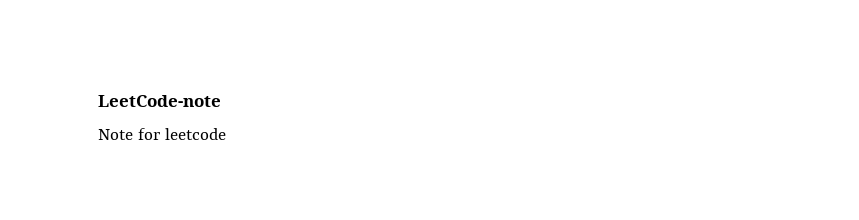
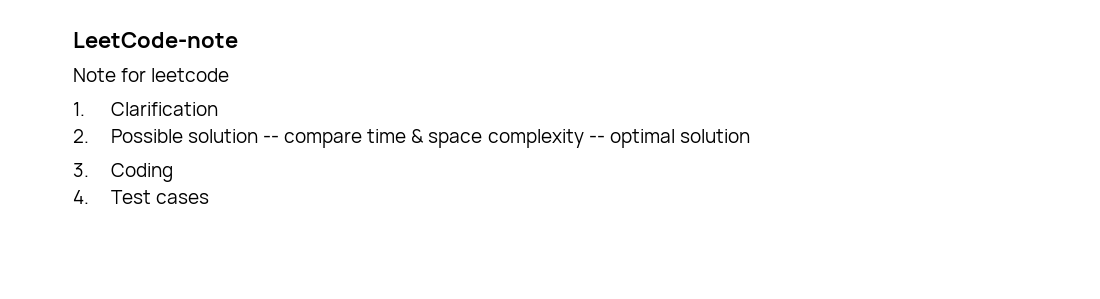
+ 1. Clarification
+ 2. Possible solution -- compare time & space complexity -- optimal solution
+ 3. Coding
+ 4. Test cases

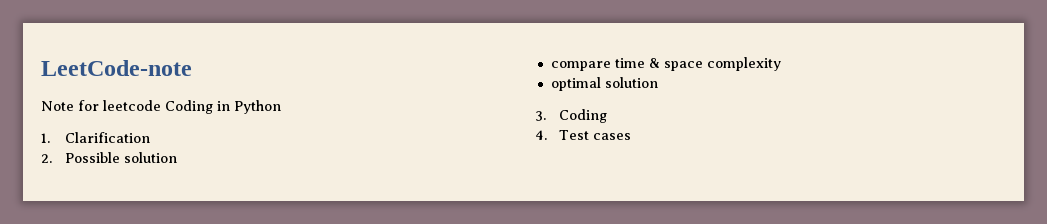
- Note for leetcode
+ Note for leetcode Coding in Python
- 2. Possible solution -- compare time & space complexity -- optimal solution
+ 2. Possible solution
+ compare time & space complexity
+ optimal solution

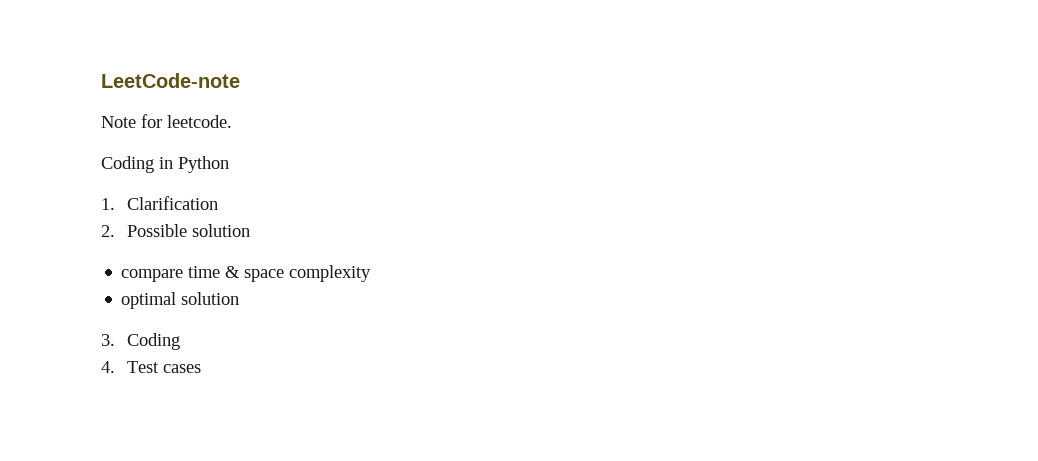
- Note for leetcode Coding in Python
+ Note for leetcode.
+ Coding in Python

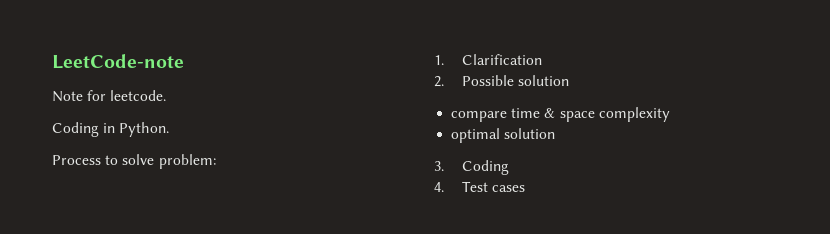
- Coding in Python
+ Coding in Python.
+ Process to solve problem:

